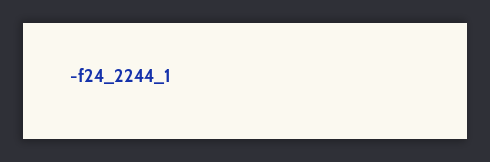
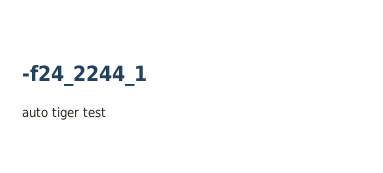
+ auto tiger test

